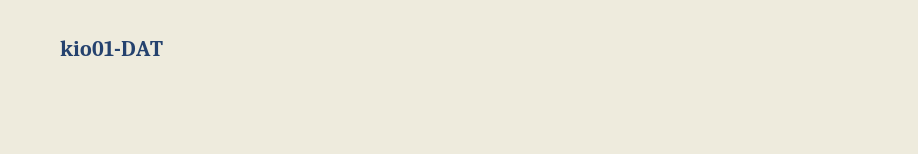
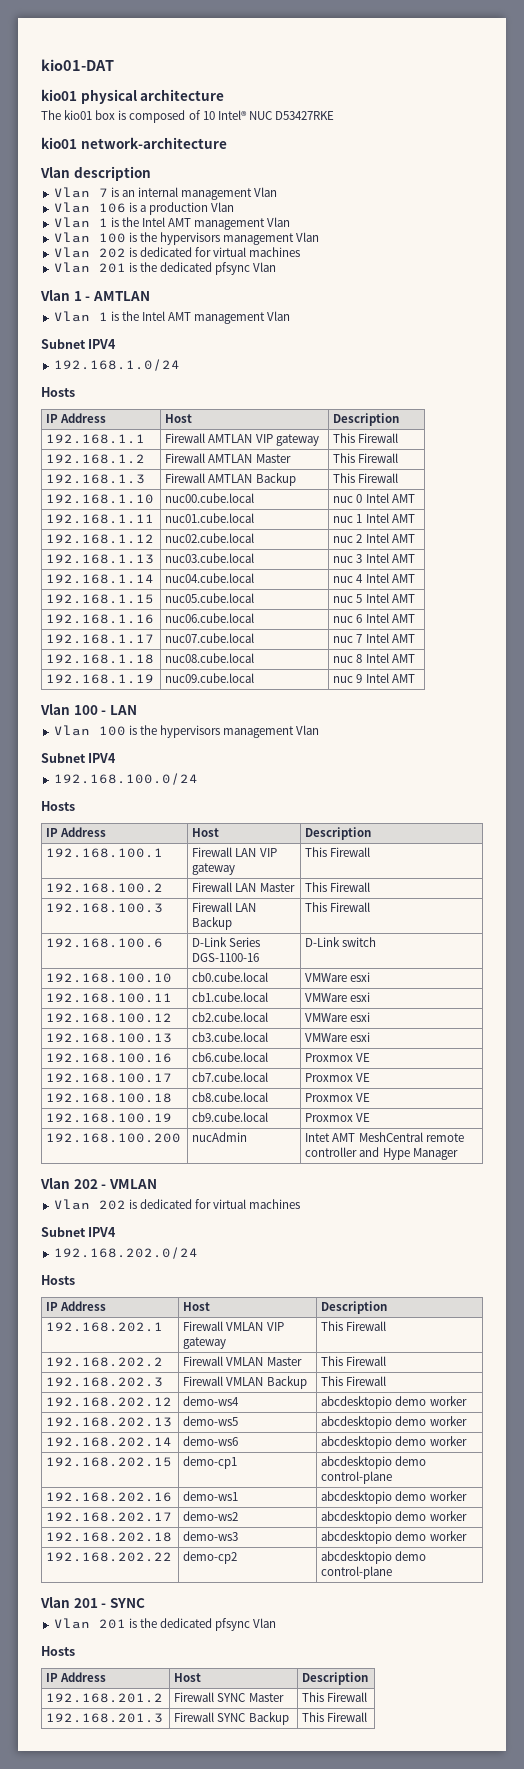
+ kio01 physical architecture
+ The kio01 box is composed of 10 Intel® NUC D53427RKE
+ kio01 network-architecture
+ Vlan description
+ Vlan 7 is an internal management Vlan
+ Vlan 106 is a production Vlan
+ Vlan 1 is the Intel AMT management Vlan
+ Vlan 100 is the hypervisors management Vlan
+ Vlan 202 is dedicated for virtual machines
+ Vlan 201 is the dedicated pfsync Vlan
+ Vlan 1 - AMTLAN
+ Vlan 1 is the Intel AMT management Vlan
+ Subnet IPV4
+ 192.168.1.0/24
+ Hosts
+ IP Address | Host | Description
+ 192.168.1.1 | Firewall AMTLAN VIP gateway | This Firewall
+ 192.168.1.2 | Firewall AMTLAN Master | This Firewall
+ 192.168.1.3 | Firewall AMTLAN Backup | This Firewall
+ 192.168.1.10 | nuc00.cube.local | nuc 0 Intel AMT
+ 192.168.1.11 | nuc01.cube.local | nuc 1 Intel AMT
+ 192.168.1.12 | nuc02.cube.local | nuc 2 Intel AMT
+ 192.168.1.13 | nuc03.cube.local | nuc 3 Intel AMT
+ 192.168.1.14 | nuc04.cube.local | nuc 4 Intel AMT
+ 192.168.1.15 | nuc05.cube.local | nuc 5 Intel AMT
+ 192.168.1.16 | nuc06.cube.local | nuc 6 Intel AMT
+ 192.168.1.17 | nuc07.cube.local | nuc 7 Intel AMT
+ 192.168.1.18 | nuc08.cube.local | nuc 8 Intel AMT
+ 192.168.1.19 | nuc09.cube.local | nuc 9 Intel AMT
+ Vlan 100 - LAN
+ Vlan 100 is the hypervisors management Vlan
+ Subnet IPV4
+ 192.168.100.0/24
+ Hosts
+ IP Address | Host | Description
+ 192.168.100.1 | Firewall LAN VIP gateway | This Firewall
+ 192.168.100.2 | Firewall LAN Master | This Firewall
+ 192.168.100.3 | Firewall LAN Backup | This Firewall
+ 192.168.100.6 | D-Link Series DGS-1100-16 | D-Link switch
+ 192.168.100.10 | cb0.cube.local | VMWare esxi
+ 192.168.100.11 | cb1.cube.local | VMWare esxi
+ 192.168.100.12 | cb2.cube.local | VMWare esxi
+ 192.168.100.13 | cb3.cube.local | VMWare esxi
+ 192.168.100.16 | cb6.cube.local | Proxmox VE
+ 192.168.100.17 | cb7.cube.local | Proxmox VE
+ 192.168.100.18 | cb8.cube.local | Proxmox VE
+ 192.168.100.19 | cb9.cube.local | Proxmox VE
+ 192.168.100.200 | nucAdmin | Intet AMT MeshCentral remote controller and Hype Manager
+ Vlan 202 - VMLAN
+ Vlan 202 is dedicated for virtual machines
+ Subnet IPV4
+ 192.168.202.0/24
+ Hosts
+ IP Address | Host | Description
+ 192.168.202.1 | Firewall VMLAN VIP gateway | This Firewall
+ 192.168.202.2 | Firewall VMLAN Master | This Firewall
+ 192.168.202.3 | Firewall VMLAN Backup | This Firewall
+ 192.168.202.12 | demo-ws4 | abcdesktopio demo worker
+ 192.168.202.13 | demo-ws5 | abcdesktopio demo worker
+ 192.168.202.14 | demo-ws6 | abcdesktopio demo worker
+ 192.168.202.15 | demo-cp1 | abcdesktopio demo control-plane
+ 192.168.202.16 | demo-ws1 | abcdesktopio demo worker
+ 192.168.202.17 | demo-ws2 | abcdesktopio demo worker
+ 192.168.202.18 | demo-ws3 | abcdesktopio demo worker
+ 192.168.202.22 | demo-cp2 | abcdesktopio demo control-plane
+ Vlan 201 - SYNC
+ Vlan 201 is the dedicated pfsync Vlan
+ Hosts
+ IP Address | Host | Description
+ 192.168.201.2 | Firewall SYNC Master | This Firewall
+ 192.168.201.3 | Firewall SYNC Backup | This Firewall

